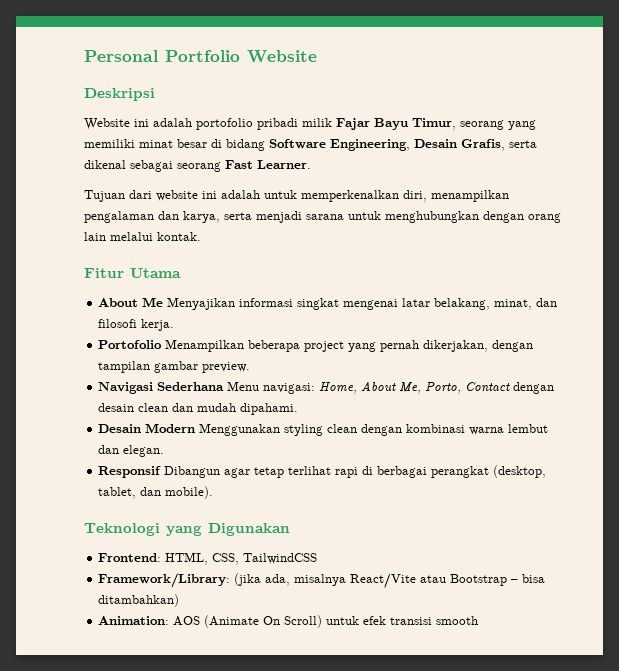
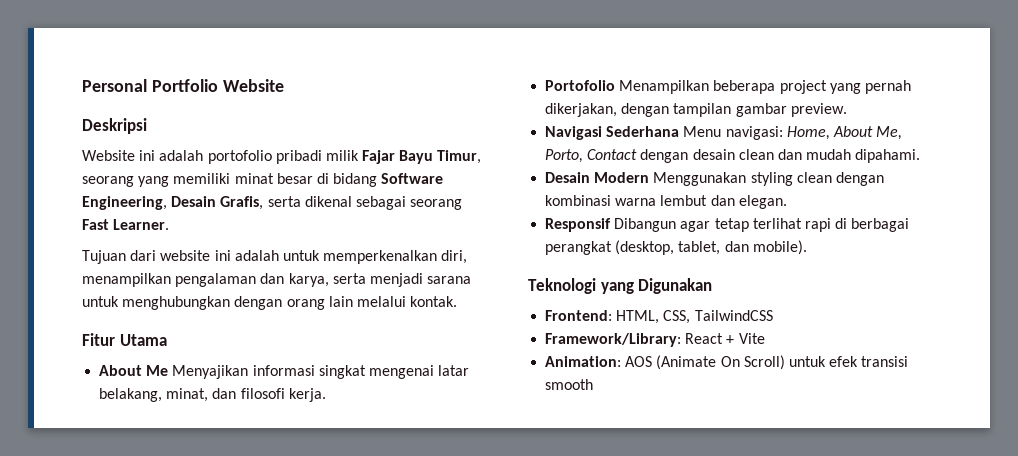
- Framework/Library: (jika ada, misalnya React/Vite atau Bootstrap – bisa ditambahkan)
+ Framework/Library: React + Vite

